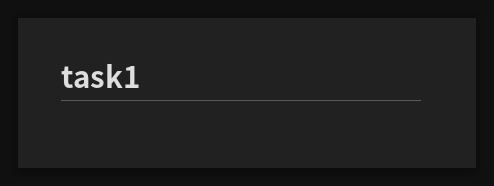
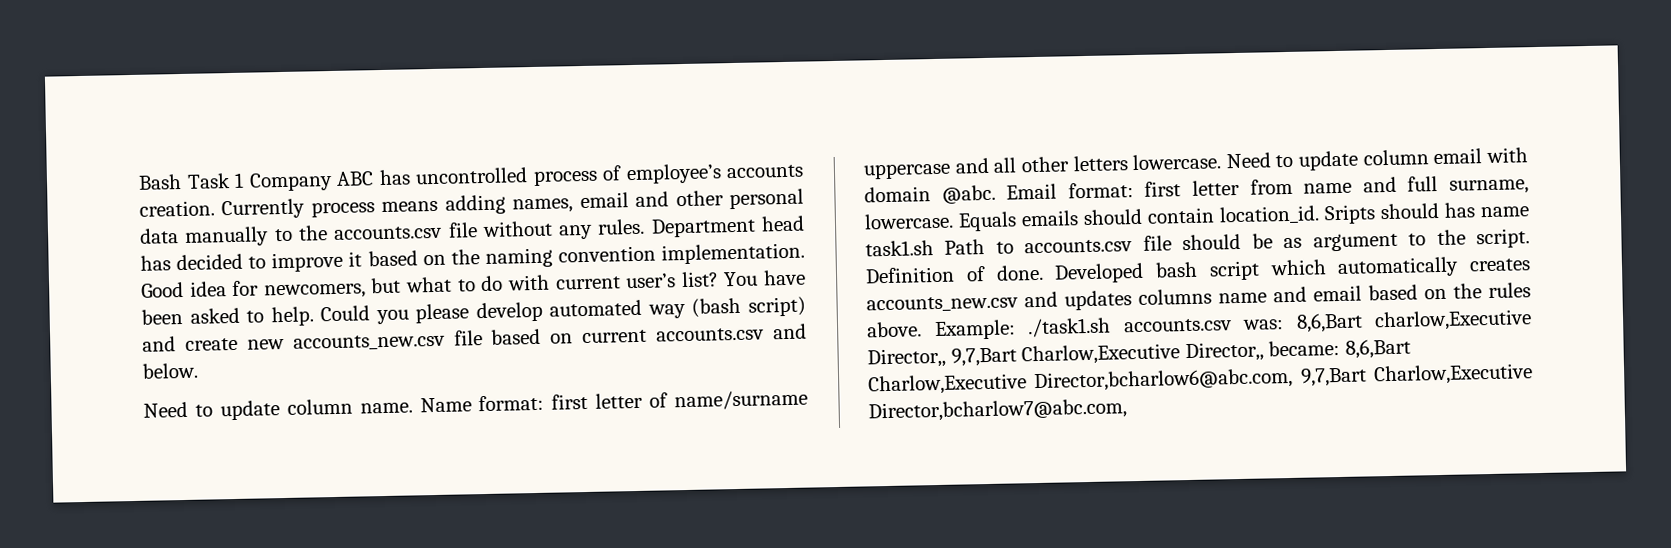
- task1
+ Bash Task 1 Company ABC has uncontrolled process of employee’s accounts creation. Currently process means adding names, email and other personal data manually to the accounts.csv file without any rules. Department head has decided to improve it based on the naming convention implementation. Good idea for newcomers, but what to do with current user’s list? You have been asked to help. Could you please develop automated way (bash script) and create new accounts_new.csv file based on current accounts.csv and below.
+ Need to update column name. Name format: first letter of name/surname uppercase and all other letters lowercase. Need to update column email with domain @abc. Email format: first letter from name and full surname, lowercase. Equals emails should contain location_id. Sripts should has name task1.sh Path to accounts.csv file should be as argument to the script. Definition of done. Developed bash script which automatically creates accounts_new.csv and updates columns name and email based on the rules above. Example: ./task1.sh accounts.csv was: 8,6,Bart charlow,Executive Director,, 9,7,Bart Charlow,Executive Director,, became: 8,6,Bart Charlow,Executive Director,bcharlow6@abc.com, 9,7,Bart Charlow,Executive Director,bcharlow7@abc.com,

